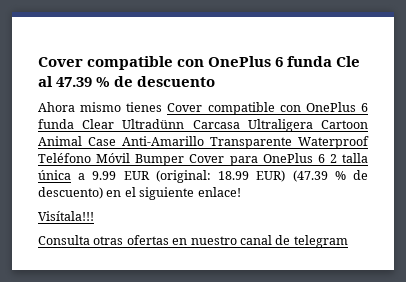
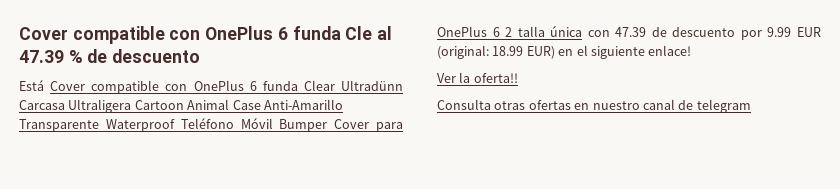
- Ahora mismo tienes Cover compatible con OnePlus 6 funda Clear Ultradünn Carcasa Ultraligera Cartoon Animal Case Anti-Amarillo Transparente Waterproof Teléfono Móvil Bumper Cover para OnePlus 6 2 talla única a 9.99 EUR (original: 18.99 EUR) (47.39 % de descuento) en el siguiente enlace!
+ Está Cover compatible con OnePlus 6 funda Clear Ultradünn Carcasa Ultraligera Cartoon Animal Case Anti-Amarillo Transparente Waterproof Teléfono Móvil Bumper Cover para OnePlus 6 2 talla única con 47.39 de descuento por 9.99 EUR (original: 18.99 EUR) en el siguiente enlace!
- Visítala!!!
+ Ver la oferta!!

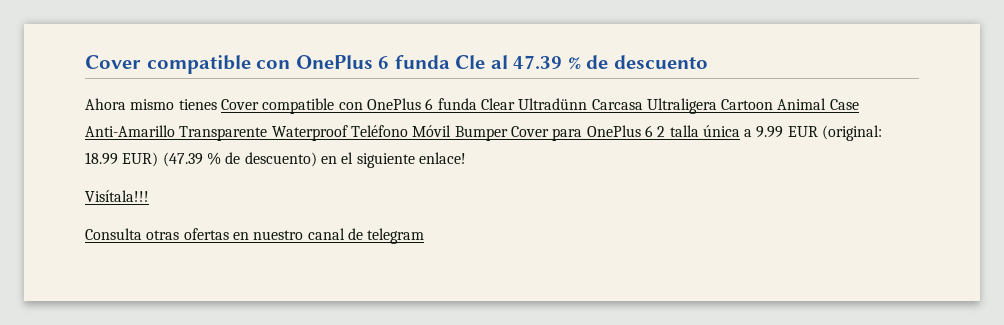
- Está Cover compatible con OnePlus 6 funda Clear Ultradünn Carcasa Ultraligera Cartoon Animal Case Anti-Amarillo Transparente Waterproof Teléfono Móvil Bumper Cover para OnePlus 6 2 talla única con 47.39 de descuento por 9.99 EUR (original: 18.99 EUR) en el siguiente enlace!
+ Ahora mismo tienes Cover compatible con OnePlus 6 funda Clear Ultradünn Carcasa Ultraligera Cartoon Animal Case Anti-Amarillo Transparente Waterproof Teléfono Móvil Bumper Cover para OnePlus 6 2 talla única a 9.99 EUR (original: 18.99 EUR) (47.39 % de descuento) en el siguiente enlace!
- Ver la oferta!!
+ Visítala!!!

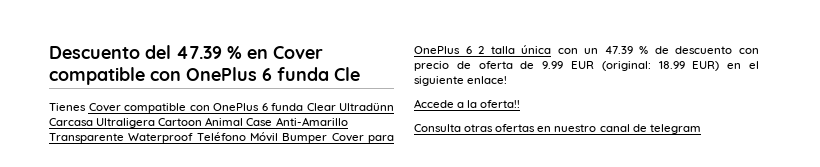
- Cover compatible con OnePlus 6 funda Cle al 47.39 % de descuento
- Ahora mismo tienes Cover compatible con OnePlus 6 funda Clear Ultradünn Carcasa Ultraligera Cartoon Animal Case Anti-Amarillo Transparente Waterproof Teléfono Móvil Bumper Cover para OnePlus 6 2 talla única a 9.99 EUR (original: 18.99 EUR) (47.39 % de descuento) en el siguiente enlace!
+ Descuento del 47.39 % en Cover compatible con OnePlus 6 funda Cle
+ Tienes Cover compatible con OnePlus 6 funda Clear Ultradünn Carcasa Ultraligera Cartoon Animal Case Anti-Amarillo Transparente Waterproof Teléfono Móvil Bumper Cover para OnePlus 6 2 talla única con un 47.39 % de descuento con precio de oferta de 9.99 EUR (original: 18.99 EUR) en el siguiente enlace!
- Visítala!!!
+ Accede a la oferta!!

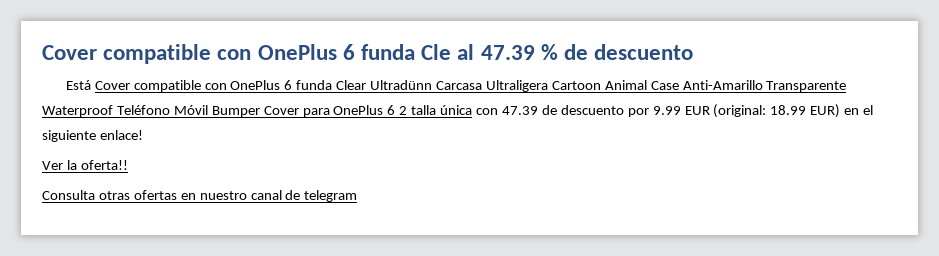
- Descuento del 47.39 % en Cover compatible con OnePlus 6 funda Cle
- Tienes Cover compatible con OnePlus 6 funda Clear Ultradünn Carcasa Ultraligera Cartoon Animal Case Anti-Amarillo Transparente Waterproof Teléfono Móvil Bumper Cover para OnePlus 6 2 talla única con un 47.39 % de descuento con precio de oferta de 9.99 EUR (original: 18.99 EUR) en el siguiente enlace!
+ Cover compatible con OnePlus 6 funda Cle al 47.39 % de descuento
+ Está Cover compatible con OnePlus 6 funda Clear Ultradünn Carcasa Ultraligera Cartoon Animal Case Anti-Amarillo Transparente Waterproof Teléfono Móvil Bumper Cover para OnePlus 6 2 talla única con 47.39 de descuento por 9.99 EUR (original: 18.99 EUR) en el siguiente enlace!
- Accede a la oferta!!
+ Ver la oferta!!

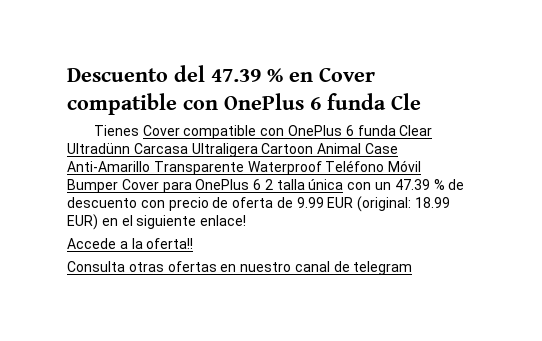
- Cover compatible con OnePlus 6 funda Cle al 47.39 % de descuento
- Está Cover compatible con OnePlus 6 funda Clear Ultradünn Carcasa Ultraligera Cartoon Animal Case Anti-Amarillo Transparente Waterproof Teléfono Móvil Bumper Cover para OnePlus 6 2 talla única con 47.39 de descuento por 9.99 EUR (original: 18.99 EUR) en el siguiente enlace!
+ Descuento del 47.39 % en Cover compatible con OnePlus 6 funda Cle
+ Tienes Cover compatible con OnePlus 6 funda Clear Ultradünn Carcasa Ultraligera Cartoon Animal Case Anti-Amarillo Transparente Waterproof Teléfono Móvil Bumper Cover para OnePlus 6 2 talla única con un 47.39 % de descuento con precio de oferta de 9.99 EUR (original: 18.99 EUR) en el siguiente enlace!
- Ver la oferta!!
+ Accede a la oferta!!

